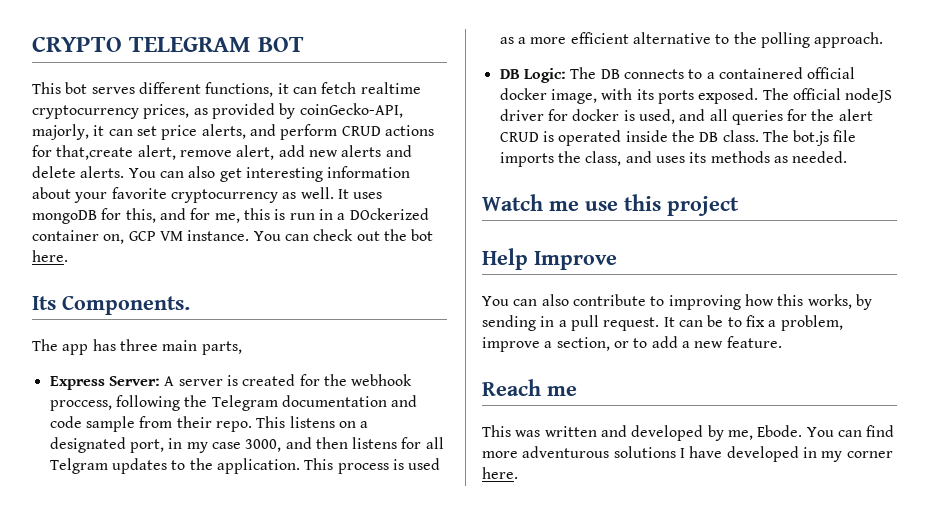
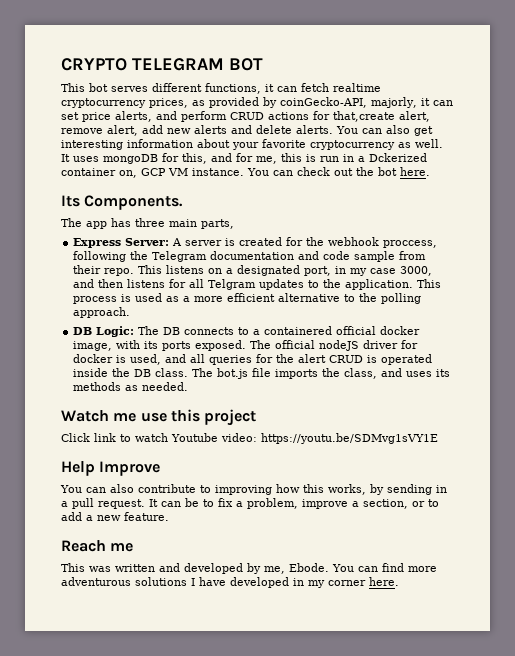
- It uses mongoDB for this, and for me, this is run in a DOckerized container on, GCP VM instance.
+ It uses mongoDB for this, and for me, this is run in a Dckerized container on, GCP VM instance.
+ Click link to watch Youtube video: https://youtu.be/SDMvg1sVY1E

